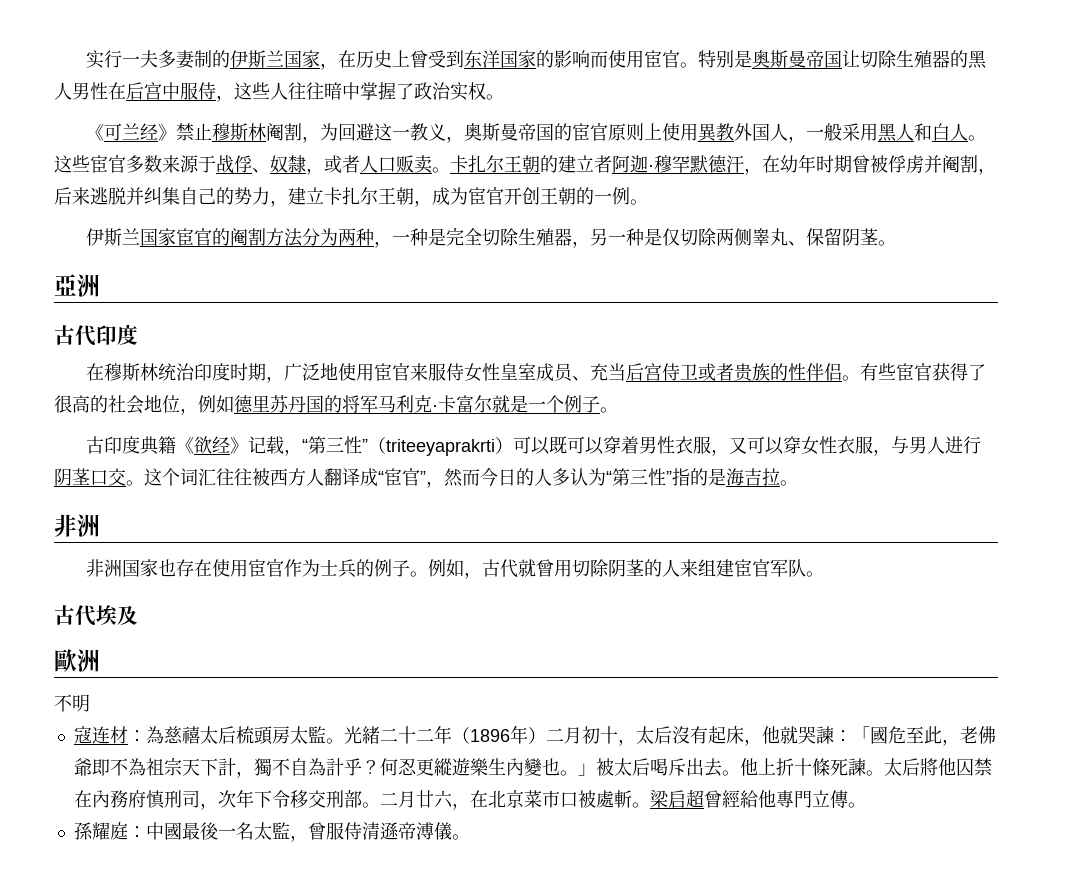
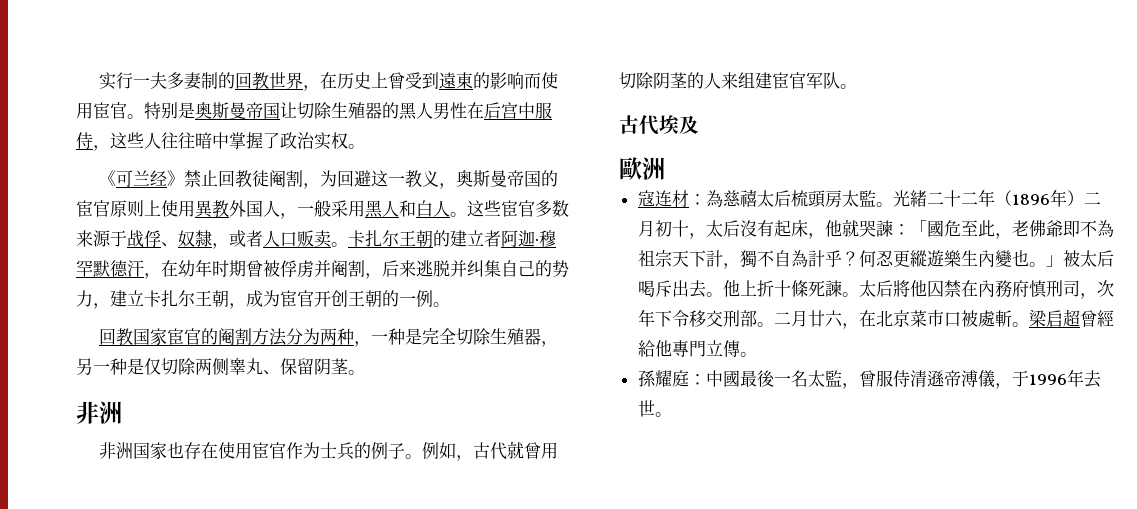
- 实行一夫多妻制的伊斯兰国家，在历史上曾受到东洋国家的影响而使用宦官。
+ 实行一夫多妻制的回教世界，在历史上曾受到遠東的影响而使用宦官。
- 《可兰经》禁止穆斯林阉割，为回避这一教义，奥斯曼帝国的宦官原则上使用異教外国人，一般采用黑人和白人。
+ 《可兰经》禁止回教徒阉割，为回避这一教义，奥斯曼帝国的宦官原则上使用異教外国人，一般采用黑人和白人。
- 伊斯兰国家宦官的阉割方法分为两种，一种是完全切除生殖器，另一种是仅切除两侧睾丸、保留阴茎。
+ 回教国家宦官的阉割方法分为两种，一种是完全切除生殖器，另一种是仅切除两侧睾丸、保留阴茎。
- 亞洲
- 古代印度
- 在穆斯林统治印度时期，广泛地使用宦官来服侍女性皇室成员、充当后宫侍卫或者贵族的性伴侣。有些宦官获得了很高的社会地位，例如德里苏丹国的将军马利克·卡富尔就是一个例子。
- 古印度典籍《欲经》记载，“第三性”（triteeyaprakrti）可以既可以穿着男性衣服，又可以穿女性衣服，与男人进行阴茎口交。这个词汇往往被西方人翻译成“宦官”，然而今日的人多认为“第三性”指的是海吉拉。
- 不明
- 孫耀庭：中國最後一名太監，曾服侍清遜帝溥儀。
+ 孫耀庭：中國最後一名太監，曾服侍清遜帝溥儀，于1996年去世。

